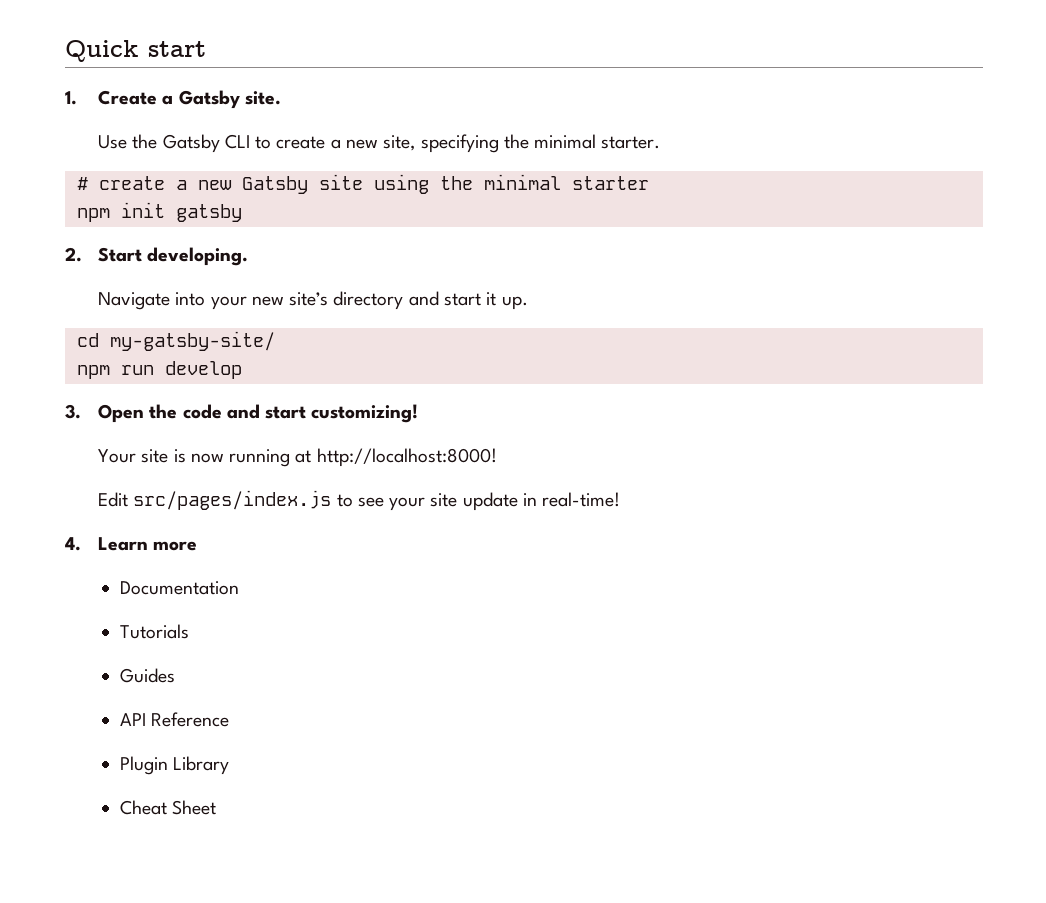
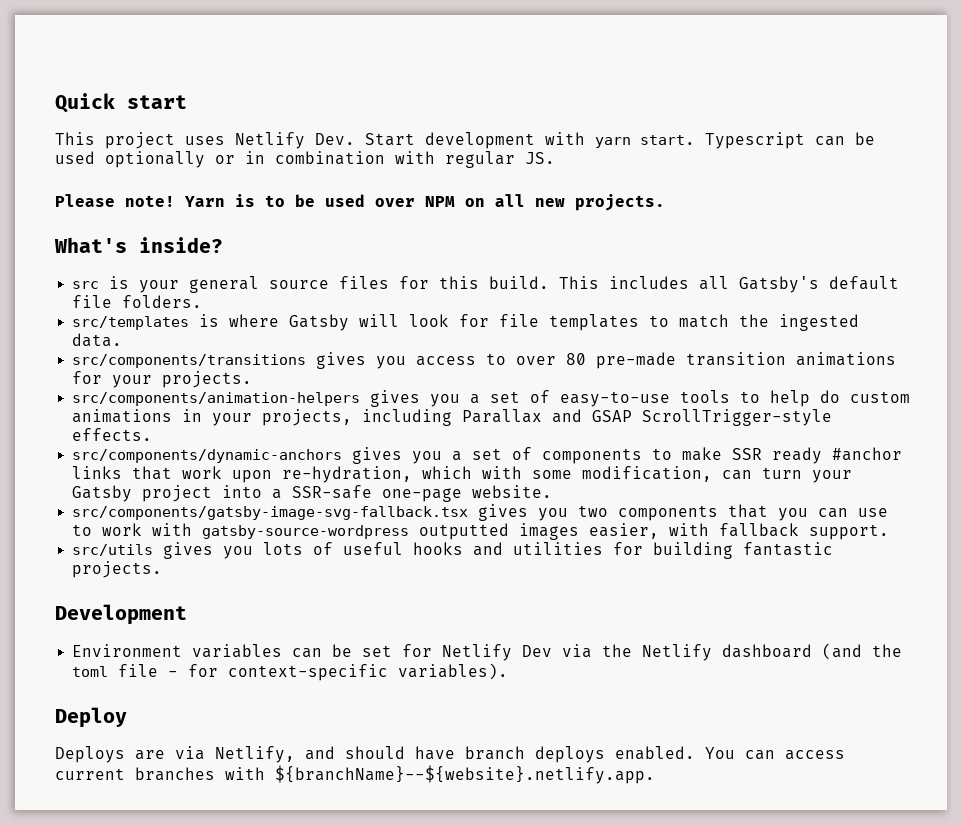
- 1. Create a Gatsby site.
- Use the Gatsby CLI to create a new site, specifying the minimal starter.
- # create a new Gatsby site using the minimal starter
- npm init gatsby
- 2. Start developing.
- Navigate into your new site’s directory and start it up.
- cd my-gatsby-site/
- npm run develop
- 3. Open the code and start customizing!
- Your site is now running at http://localhost:8000!
- Edit src/pages/index.js to see your site update in real-time!
- 4. Learn more
- Documentation
- Tutorials
- Guides
- API Reference
- Plugin Library
- Cheat Sheet
+ This project uses Netlify Dev. Start development with yarn start. Typescript can be used optionally or in combination with regular JS.
+ Please note! Yarn is to be used over NPM on all new projects.
+ What's inside?
+ src is your general source files for this build. This includes all Gatsby's default file folders.
+ src/templates is where Gatsby will look for file templates to match the ingested data.
+ src/components/transitions gives you access to over 80 pre-made transition animations for your projects.
+ src/components/animation-helpers gives you a set of easy-to-use tools to help do custom animations in your projects, including Parallax and GSAP ScrollTrigger-style effects.
+ src/components/dynamic-anchors gives you a set of components to make SSR ready #anchor links that work upon re-hydration, which with some modification, can turn your Gatsby project into a SSR-safe one-page website.
+ src/components/gatsby-image-svg-fallback.tsx gives you two components that you can use to work with gatsby-source-wordpress outputted images easier, with fallback support.
+ src/utils gives you lots of useful hooks and utilities for building fantastic projects.
+ Development
+ Environment variables can be set for Netlify Dev via the Netlify dashboard (and the toml file - for context-specific variables).
+ Deploy
+ Deploys are via Netlify, and should have branch deploys enabled. You can access current branches with ${branchName}--${website}.netlify.app.

